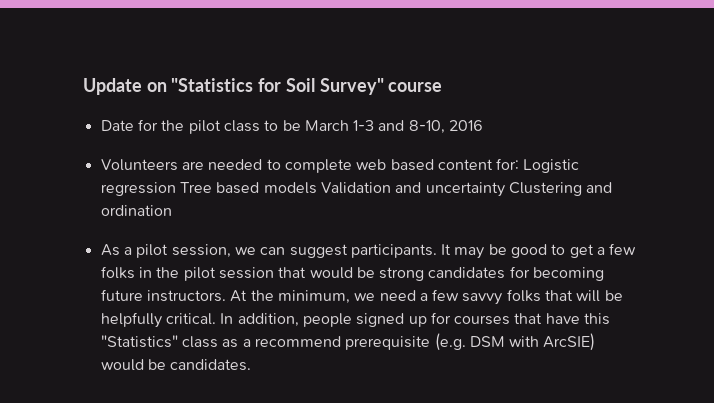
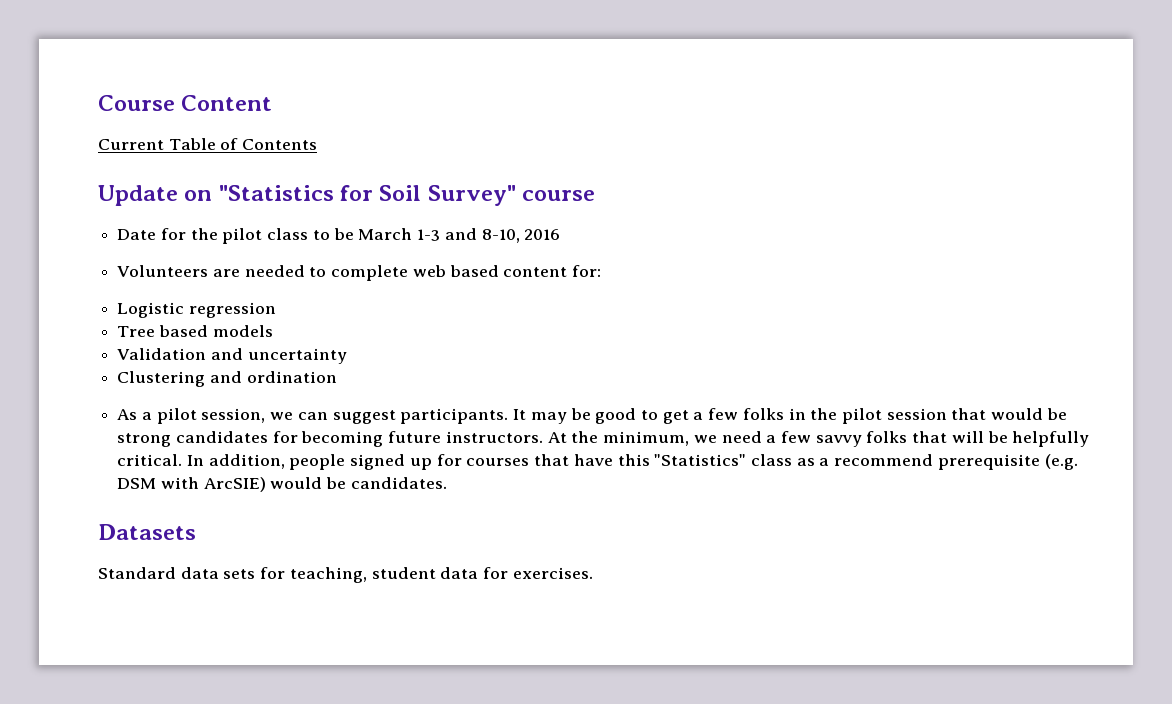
+ Course Content
+ Current Table of Contents
- Volunteers are needed to complete web based content for: Logistic regression Tree based models Validation and uncertainty Clustering and ordination
+ Volunteers are needed to complete web based content for:
+ Logistic regression
+ Tree based models
+ Validation and uncertainty
+ Clustering and ordination
+ Datasets
+ Standard data sets for teaching, student data for exercises.

